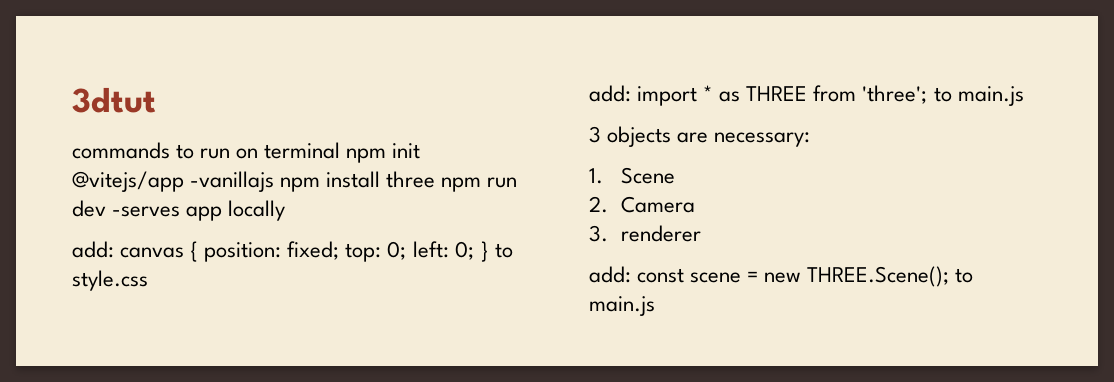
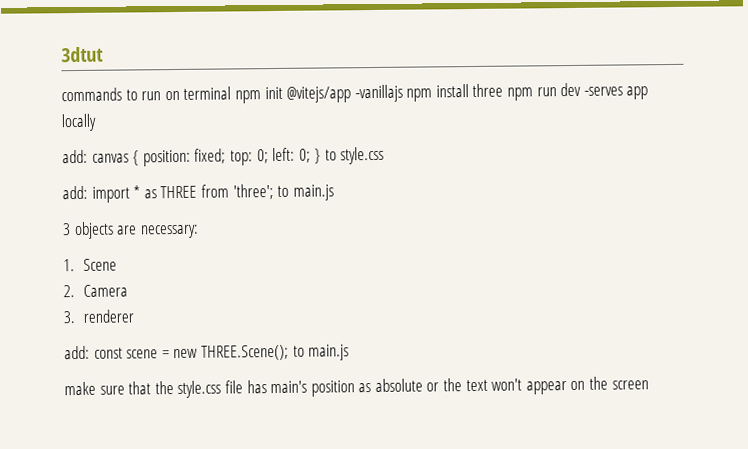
+ make sure that the style.css file has main's position as absolute or the text won't appear on the screen

